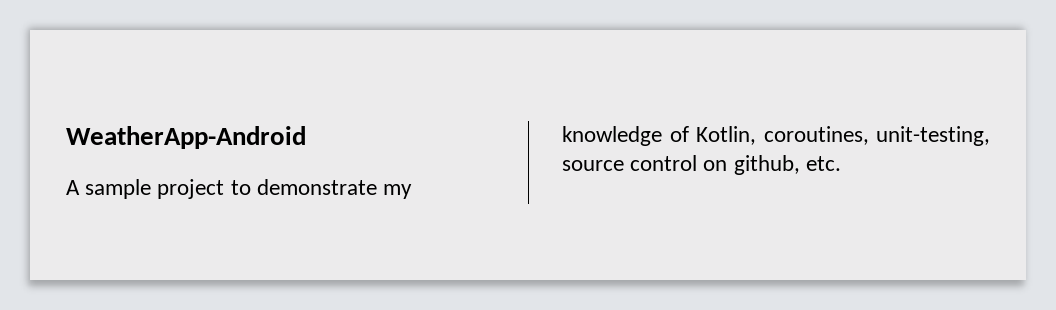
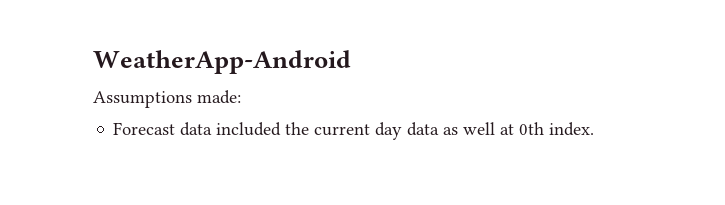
- A sample project to demonstrate my knowledge of Kotlin, coroutines, unit-testing, source control on github, etc.
+ Assumptions made:
+ Forecast data included the current day data as well at 0th index.

